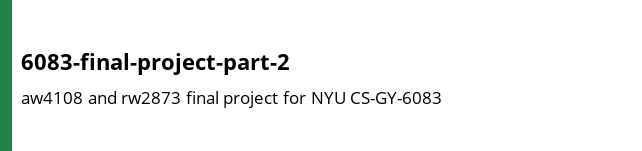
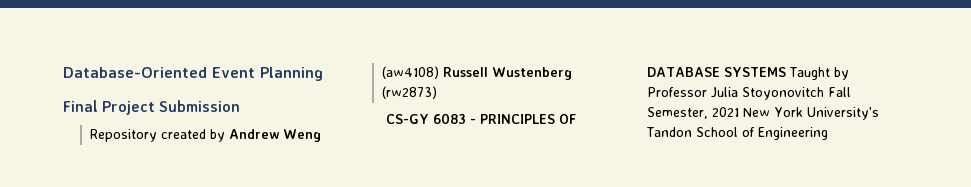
- 6083-final-project-part-2
- aw4108 and rw2873 final project for NYU CS-GY-6083
+ Database-Oriented Event Planning
+ Final Project Submission
+ Repository created by Andrew Weng (aw4108) Russell Wustenberg (rw2873)
+ CS-GY 6083 - PRINCIPLES OF DATABASE SYSTEMS Taught by Professor Julia Stoyonovitch Fall Semester, 2021 New York University's Tandon School of Engineering

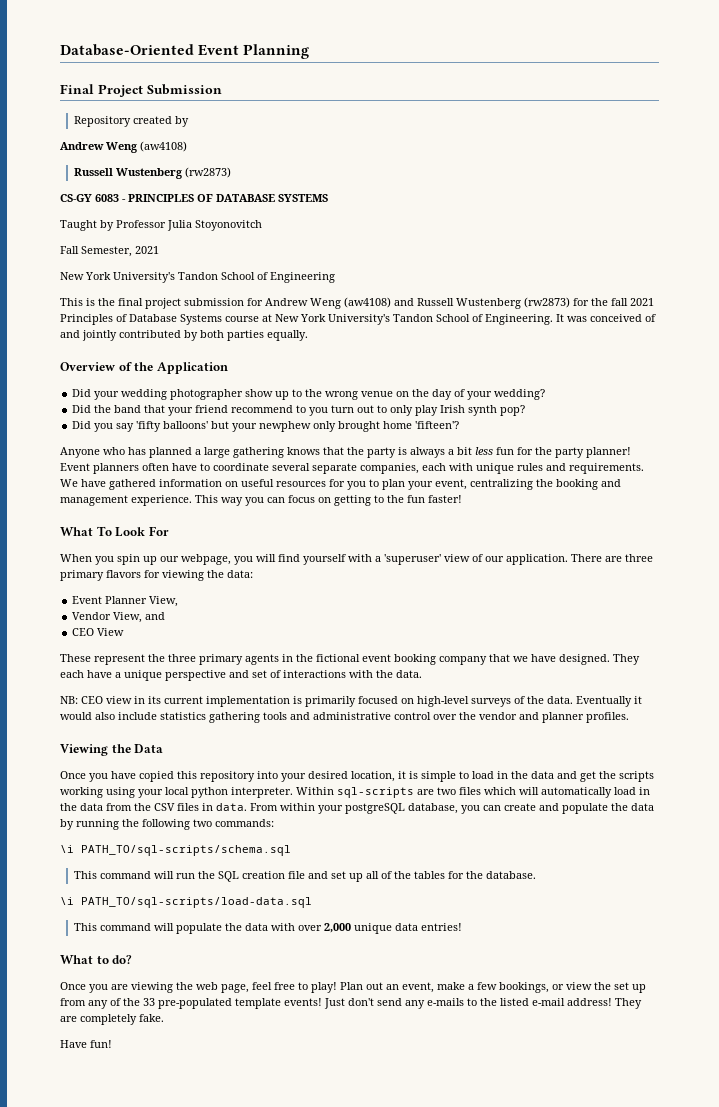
- Repository created by Andrew Weng (aw4108) Russell Wustenberg (rw2873)
+ Repository created by
+ Andrew Weng (aw4108)
+ Russell Wustenberg (rw2873)
- CS-GY 6083 - PRINCIPLES OF DATABASE SYSTEMS Taught by Professor Julia Stoyonovitch Fall Semester, 2021 New York University's Tandon School of Engineering
+ CS-GY 6083 - PRINCIPLES OF DATABASE SYSTEMS
+ Taught by Professor Julia Stoyonovitch
+ Fall Semester, 2021
+ New York University's Tandon School of Engineering
+ This is the final project submission for Andrew Weng (aw4108) and Russell Wustenberg (rw2873) for the fall 2021 Principles of Database Systems course at New York University's Tandon School of Engineering. It was conceived of and jointly contributed by both parties equally.
+ Overview of the Application
+ Did your wedding photographer show up to the wrong venue on the day of your wedding?
+ Did the band that your friend recommend to you turn out to only play Irish synth pop?
+ Did you say 'fifty balloons' but your newphew only brought home 'fifteen'?
+ Anyone who has planned a large gathering knows that the party is always a bit less fun for the party planner! Event planners often have to coordinate several separate companies, each with unique rules and requirements. We have gathered information on useful resources for you to plan your event, centralizing the booking and management experience. This way you can focus on getting to the fun faster!
+ What To Look For
+ When you spin up our webpage, you will find yourself with a 'superuser' view of our application. There are three primary flavors for viewing the data:
+ Event Planner View,
+ Vendor View, and
+ CEO View
+ These represent the three primary agents in the fictional event booking company that we have designed. They each have a unique perspective and set of interactions with the data.
+ NB: CEO view in its current implementation is primarily focused on high-level surveys of the data. Eventually it would also include statistics gathering tools and administrative control over the vendor and planner profiles.
+ Viewing the Data
+ Once you have copied this repository into your desired location, it is simple to load in the data and get the scripts working using your local python interpreter. Within sql-scripts are two files which will automatically load in the data from the CSV files in data. From within your postgreSQL database, you can create and populate the data by running the following two commands:
+ \i PATH_TO/sql-scripts/schema.sql
+ This command will run the SQL creation file and set up all of the tables for the database.
+ \i PATH_TO/sql-scripts/load-data.sql
+ This command will populate the data with over 2,000 unique data entries!
+ What to do?
+ Once you are viewing the web page, feel free to play! Plan out an event, make a few bookings, or view the set up from any of the 33 pre-populated template events! Just don't send any e-mails to the listed e-mail address! They are completely fake.
+ Have fun!

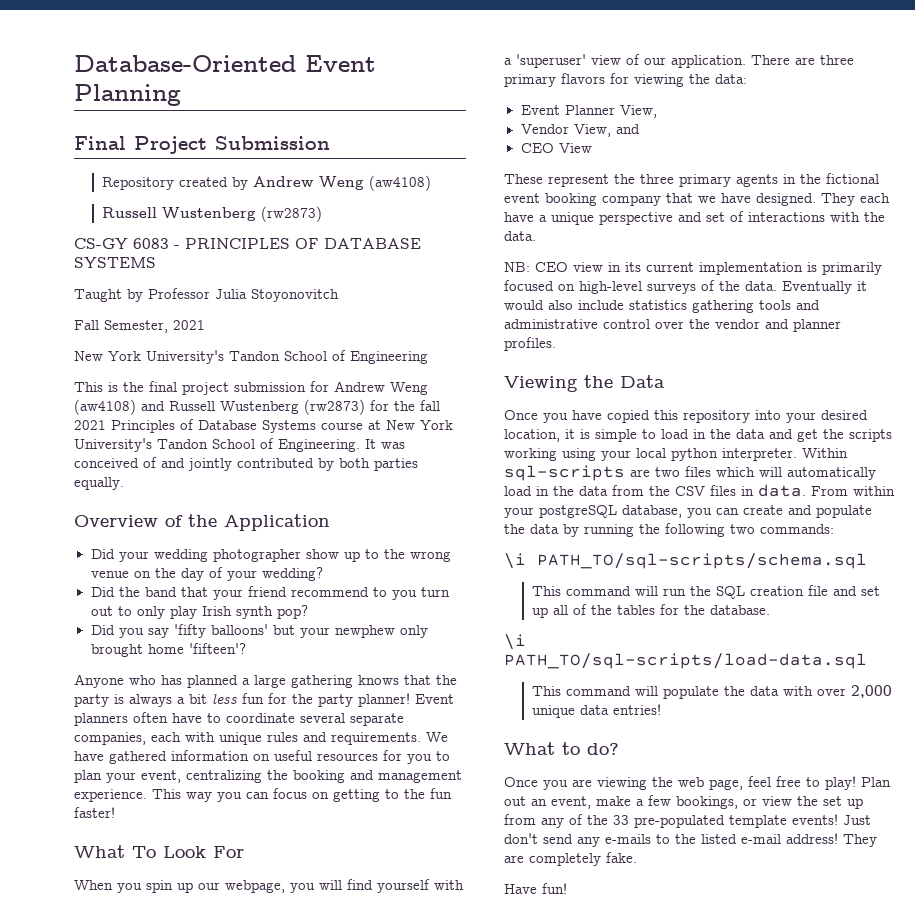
- Repository created by
- Andrew Weng (aw4108)
+ Repository created by Andrew Weng (aw4108)

